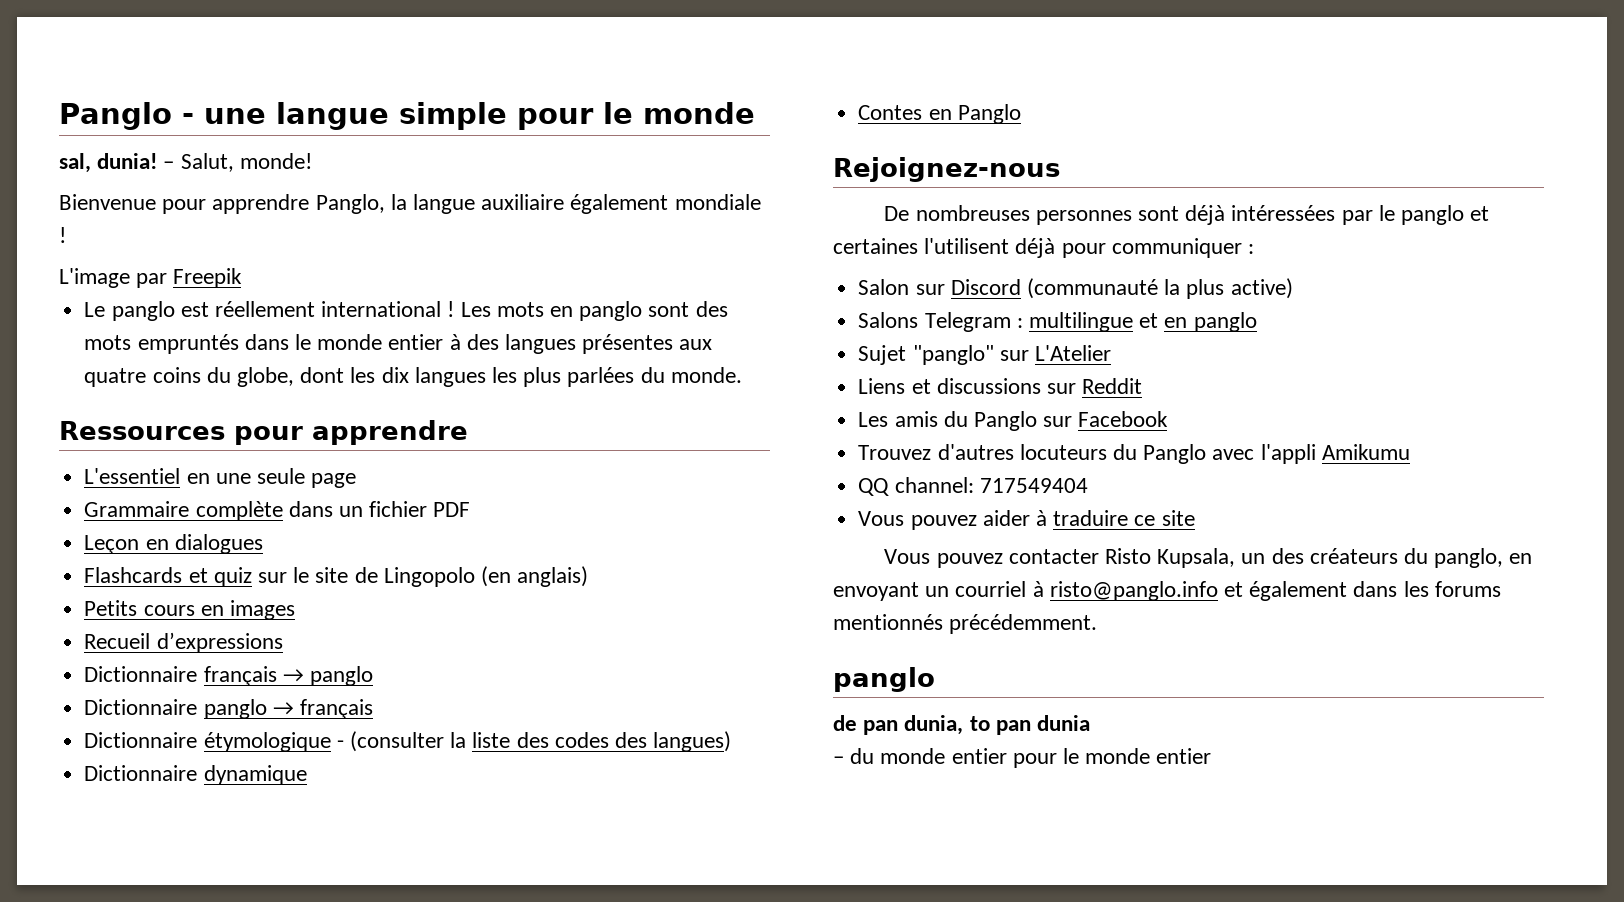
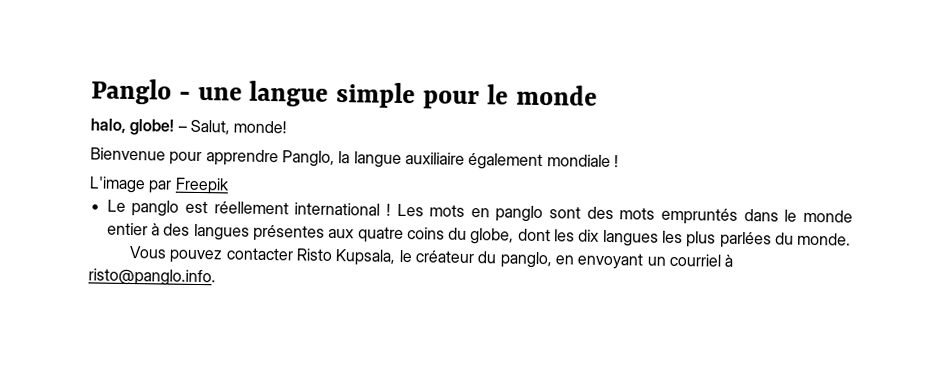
- sal, dunia!
+ halo, globe!
- Ressources pour apprendre
- L'essentiel en une seule page
- Grammaire complète dans un fichier PDF
- Leçon en dialogues
- Flashcards et quiz sur le site de Lingopolo (en anglais)
- Petits cours en images
- Recueil d’expressions
- Dictionnaire français → panglo
- Dictionnaire panglo → français
- Dictionnaire étymologique - (consulter la liste des codes des langues)
- Dictionnaire dynamique
- Contes en Panglo
- Rejoignez-nous
- De nombreuses personnes sont déjà intéressées par le panglo et certaines l'utilisent déjà pour communiquer :
- Salon sur Discord (communauté la plus active)
- Salons Telegram : multilingue et en panglo
- Sujet "panglo" sur L'Atelier
- Liens et discussions sur Reddit
- Les amis du Panglo sur Facebook
- Trouvez d'autres locuteurs du Panglo avec l'appli Amikumu
- QQ channel: 717549404
- Vous pouvez aider à traduire ce site
- Vous pouvez contacter Risto Kupsala, un des créateurs du panglo, en envoyant un courriel à risto@panglo.info et également dans les forums mentionnés précédemment.
- panglo
- de pan dunia, to pan dunia
- – du monde entier pour le monde entier
+ Vous pouvez contacter Risto Kupsala, le créateur du panglo, en envoyant un courriel à risto@panglo.info.

